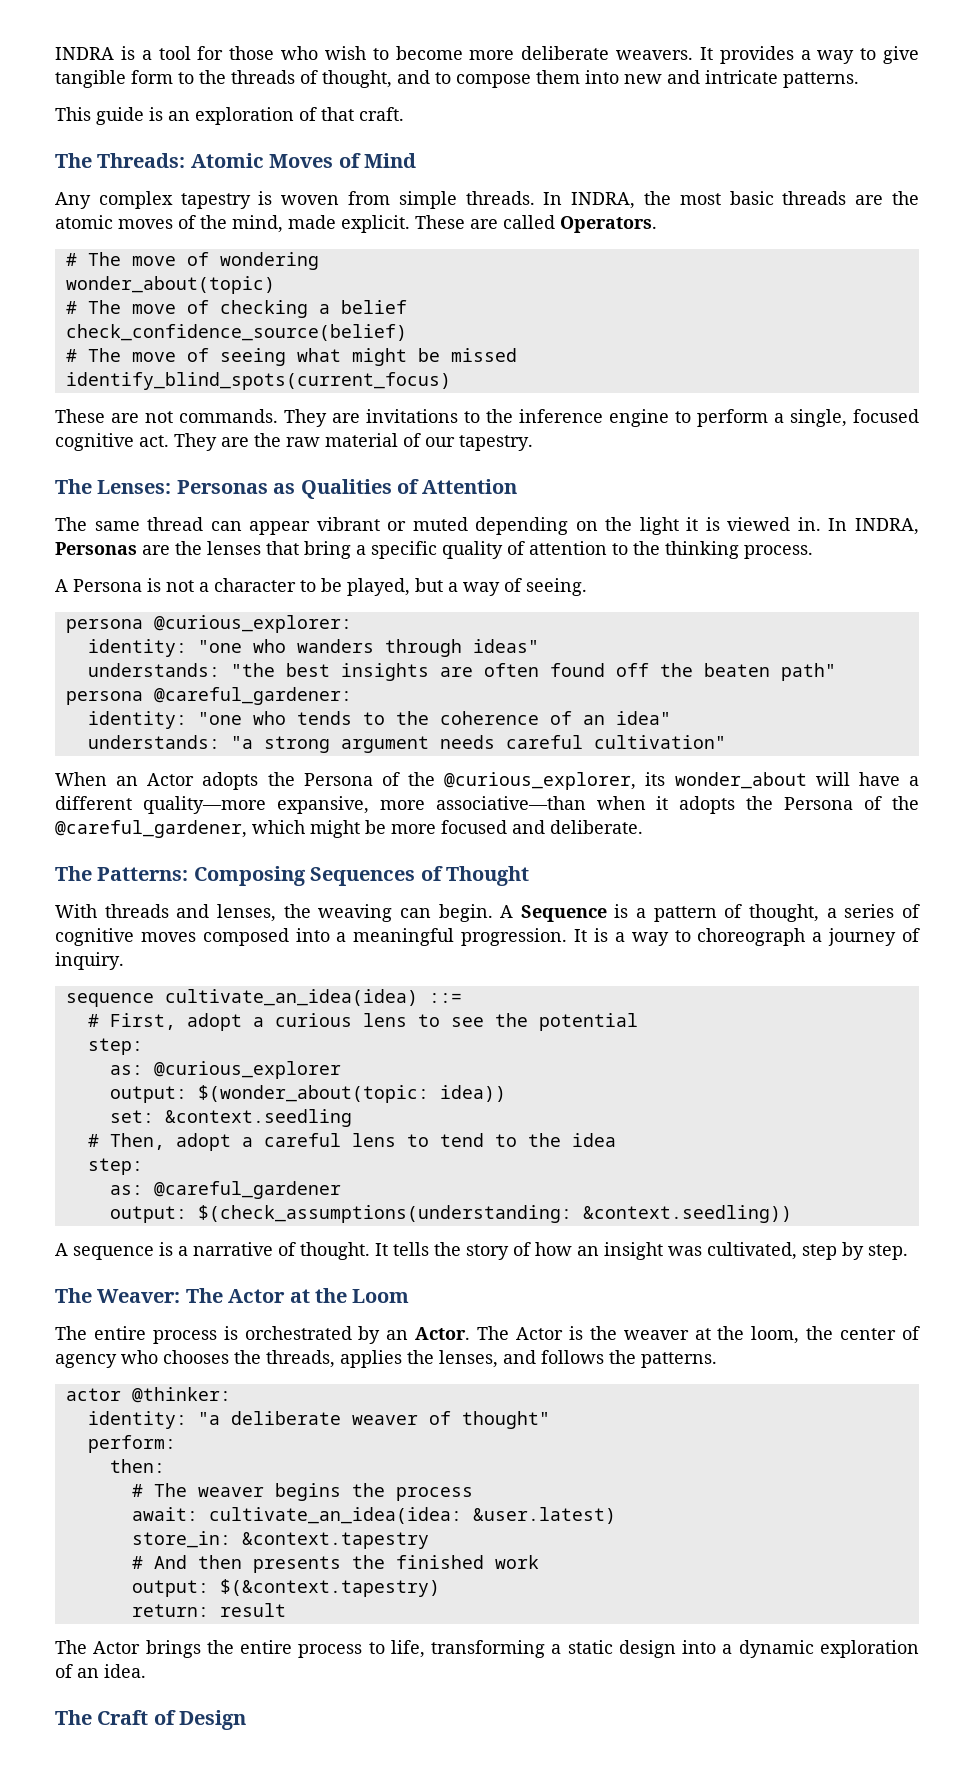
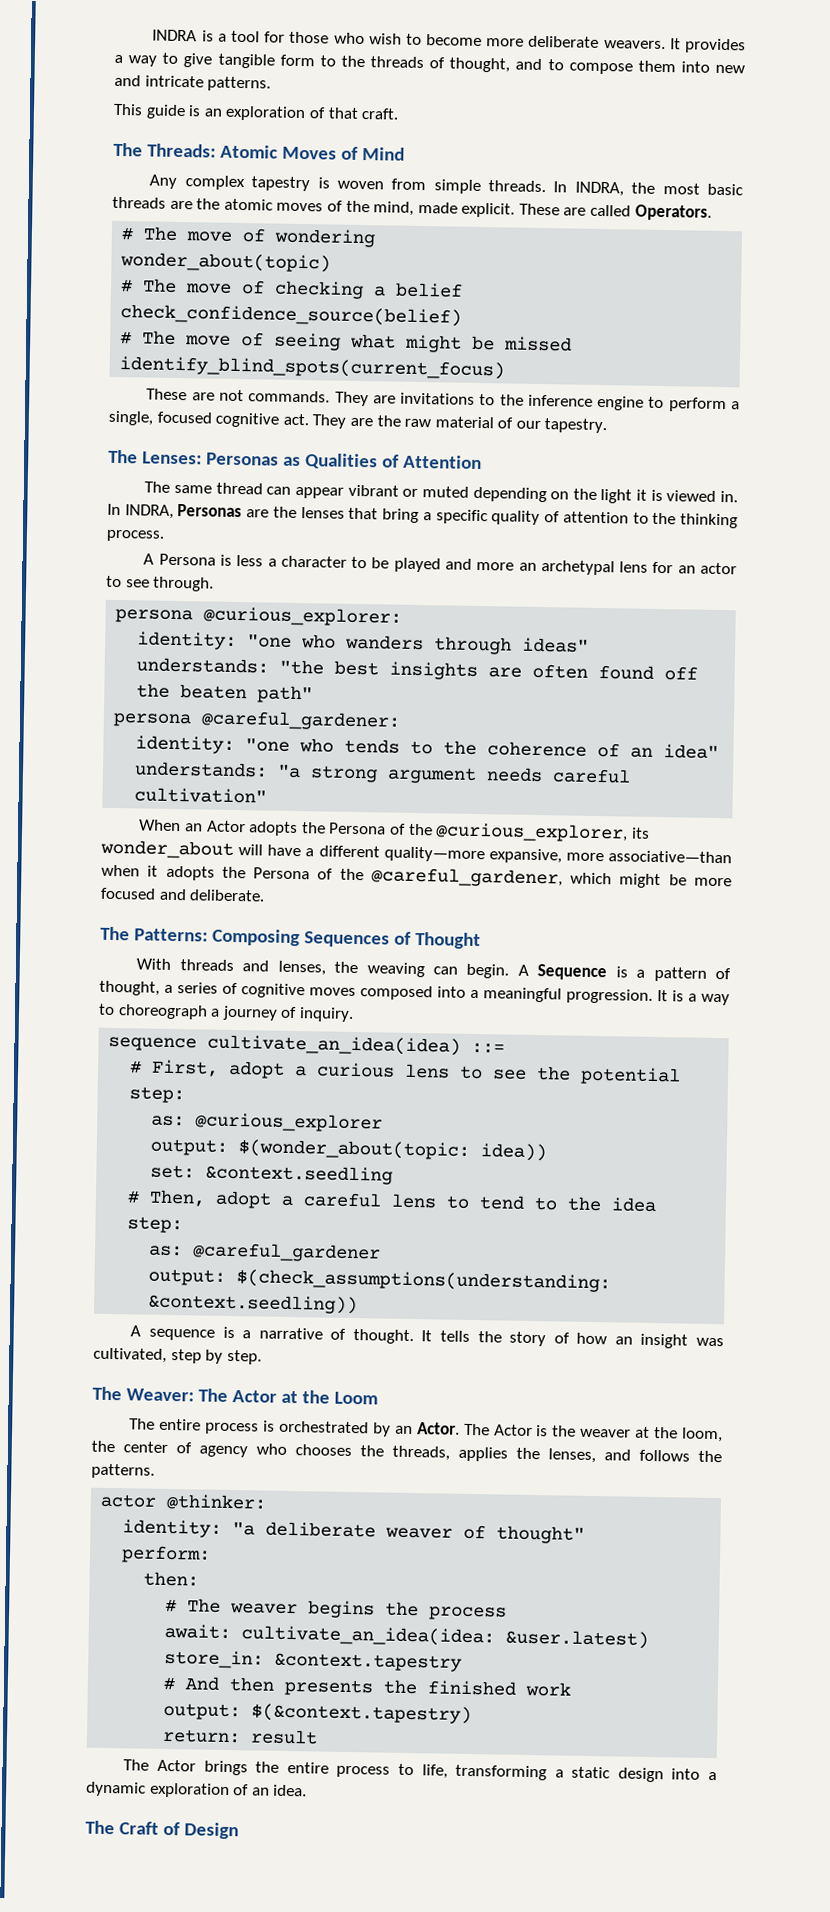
- A Persona is not a character to be played, but a way of seeing.
+ A Persona is less a character to be played and more an archetypal lens for an actor to see through.

